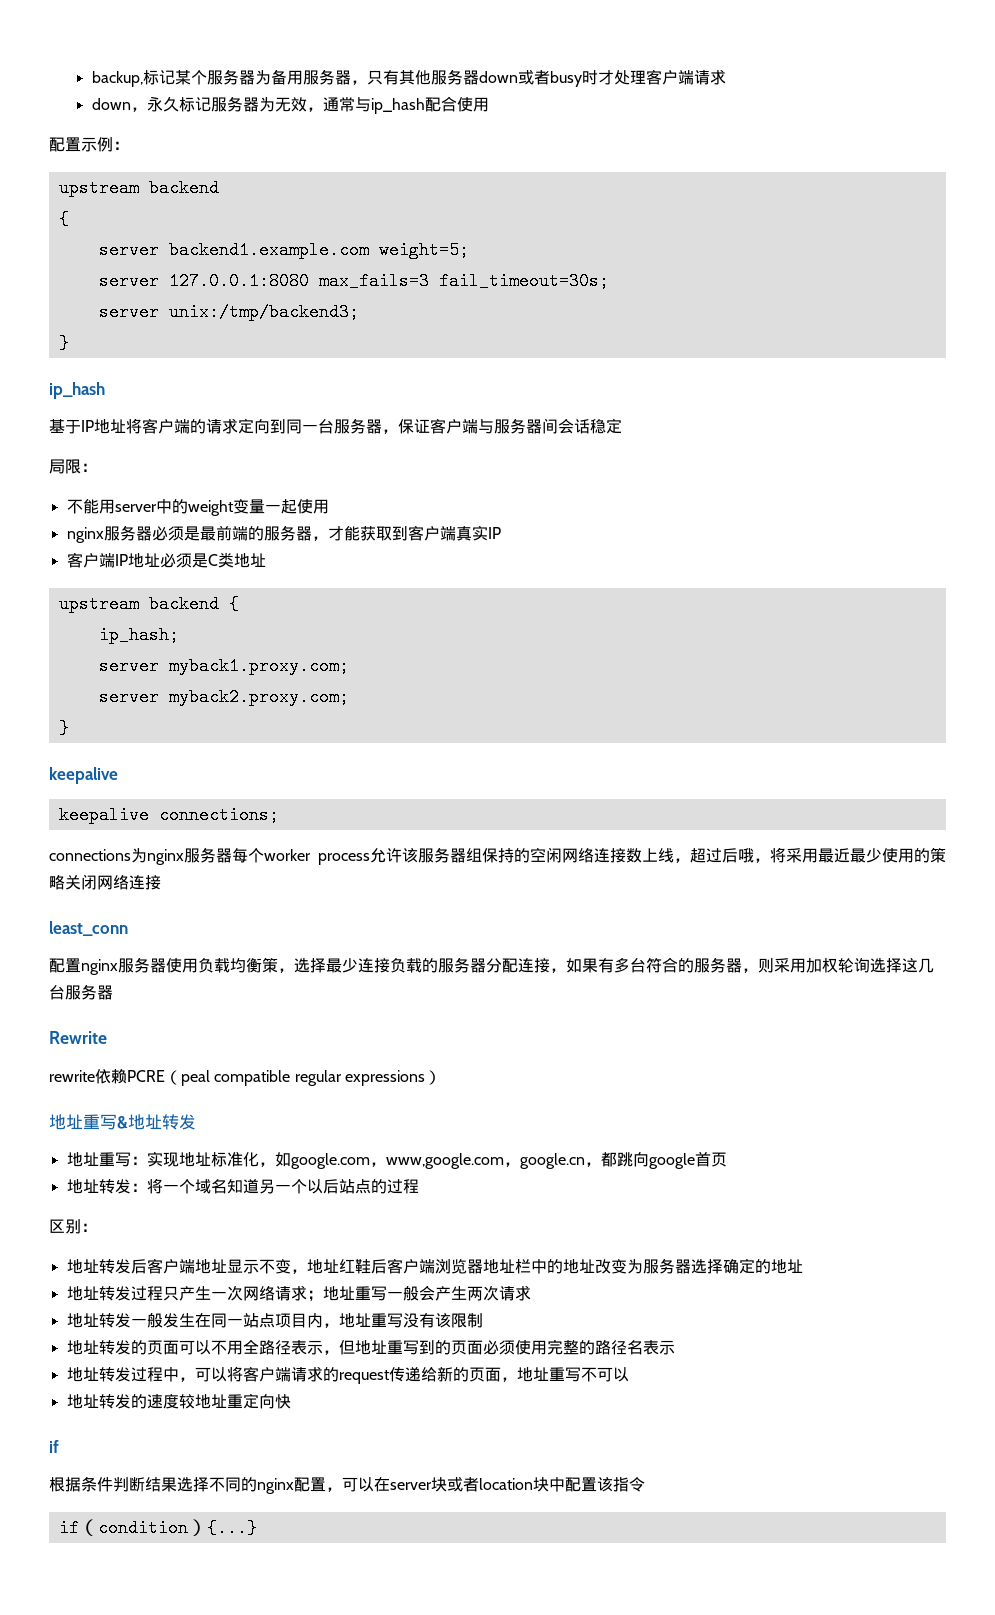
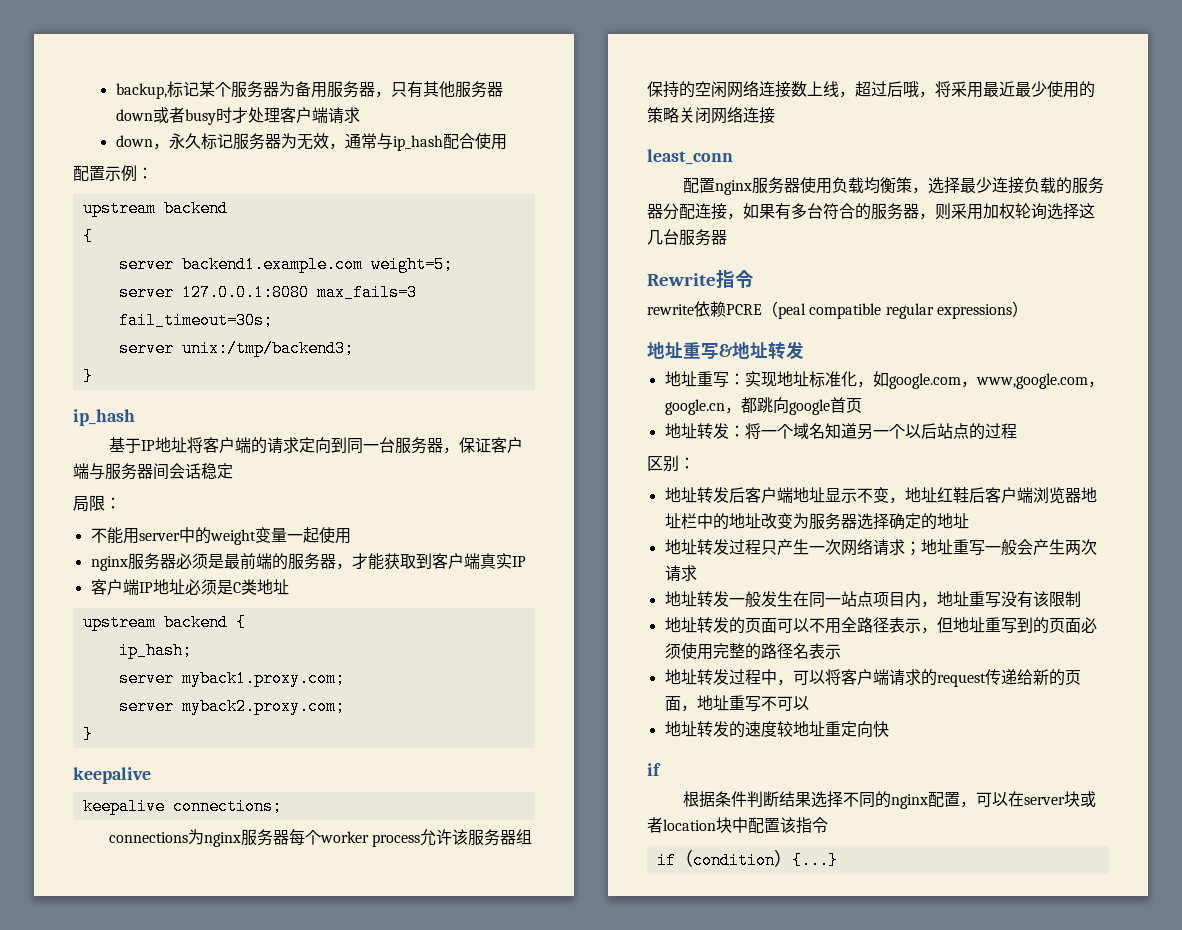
- Rewrite
+ Rewrite指令

